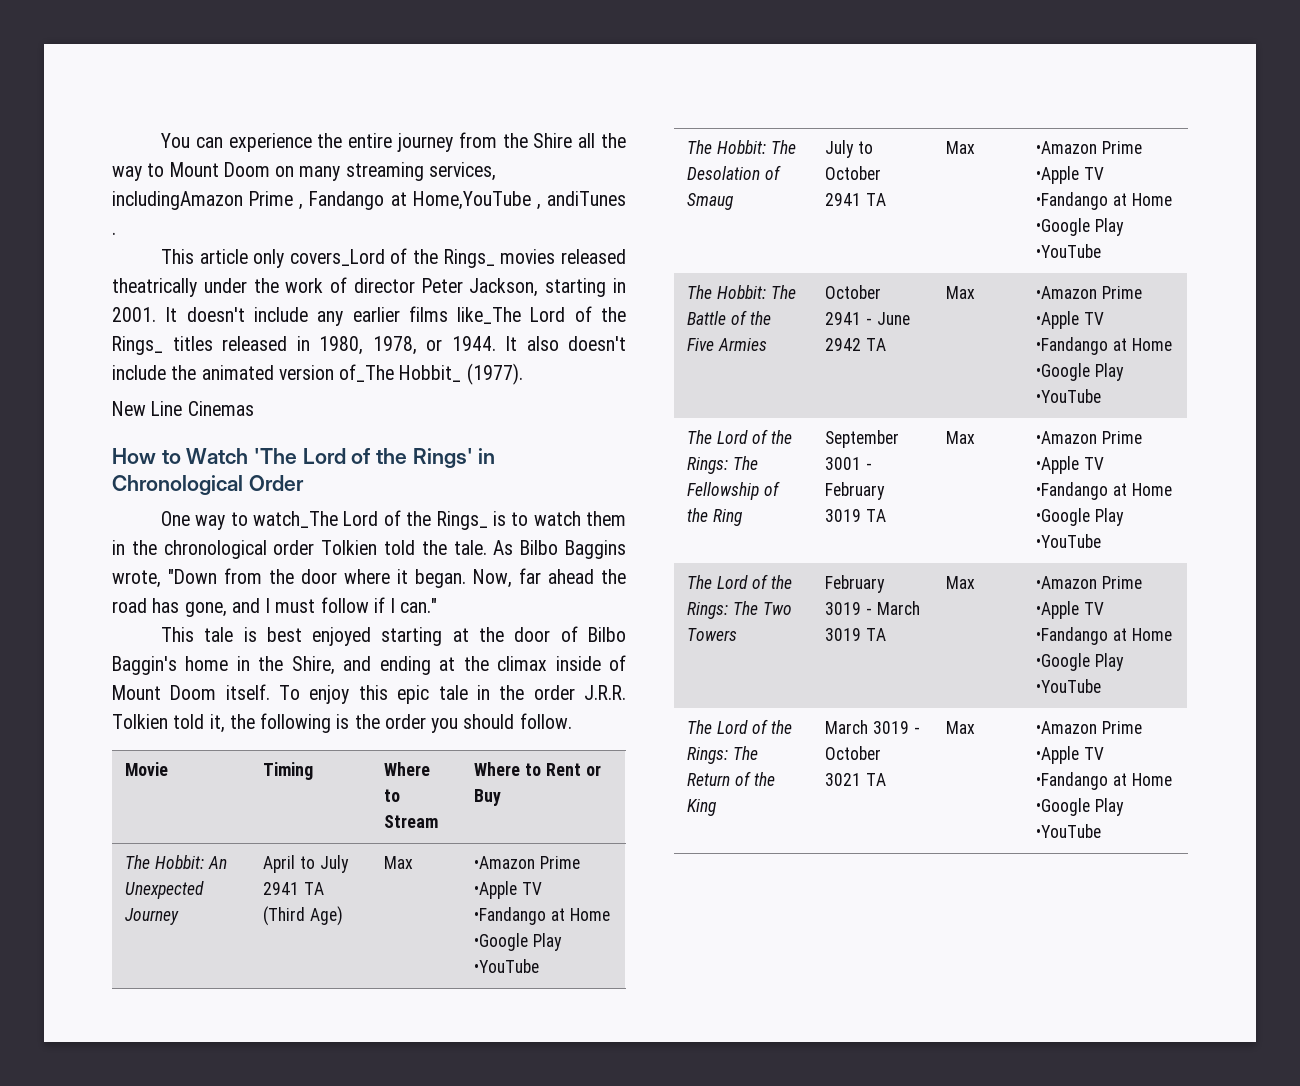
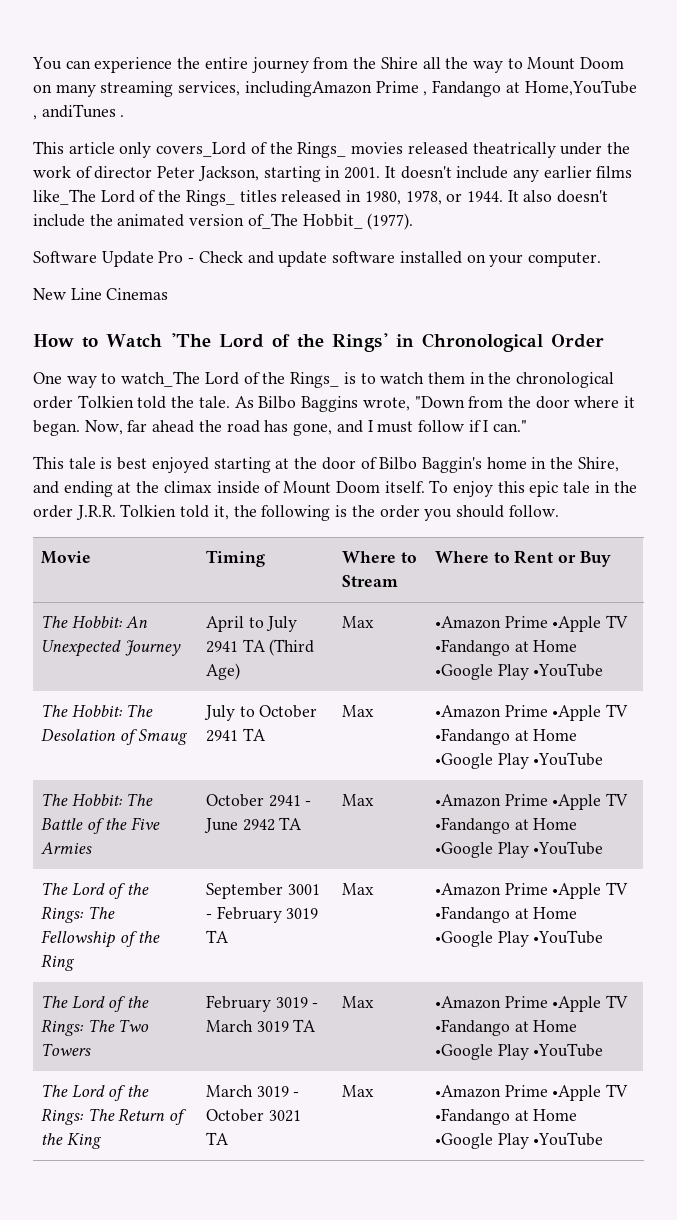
+ Software Update Pro - Check and update software installed on your computer.

